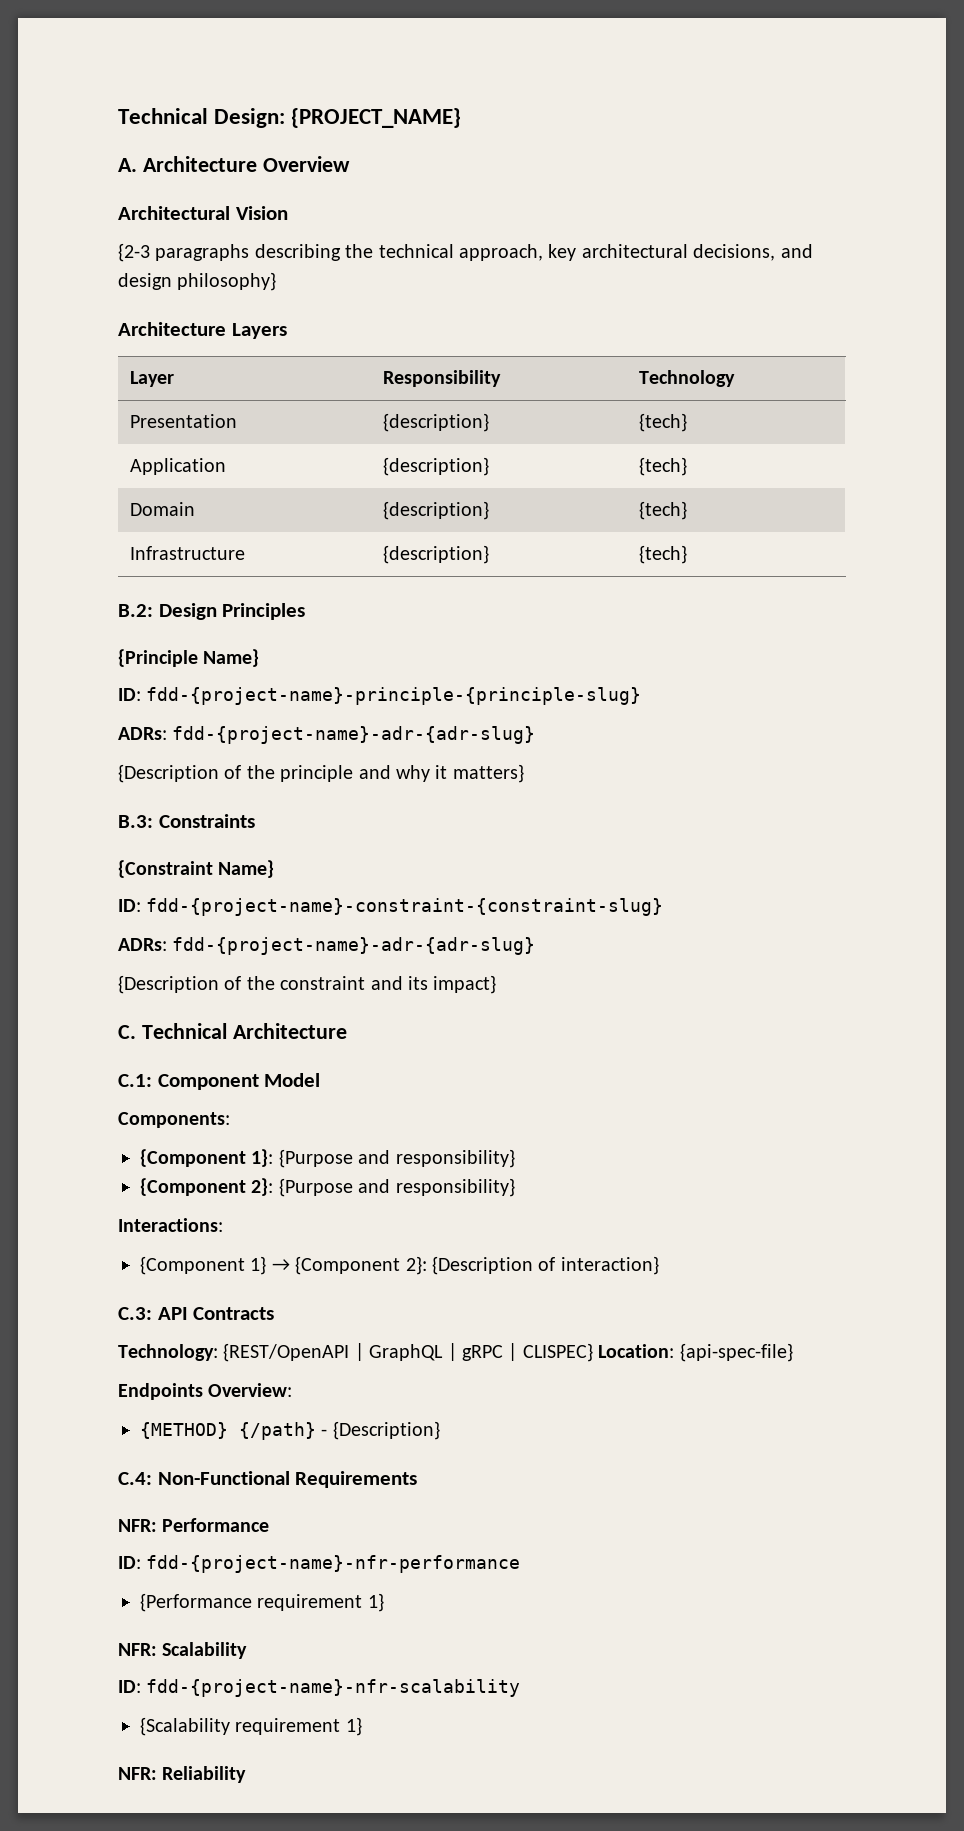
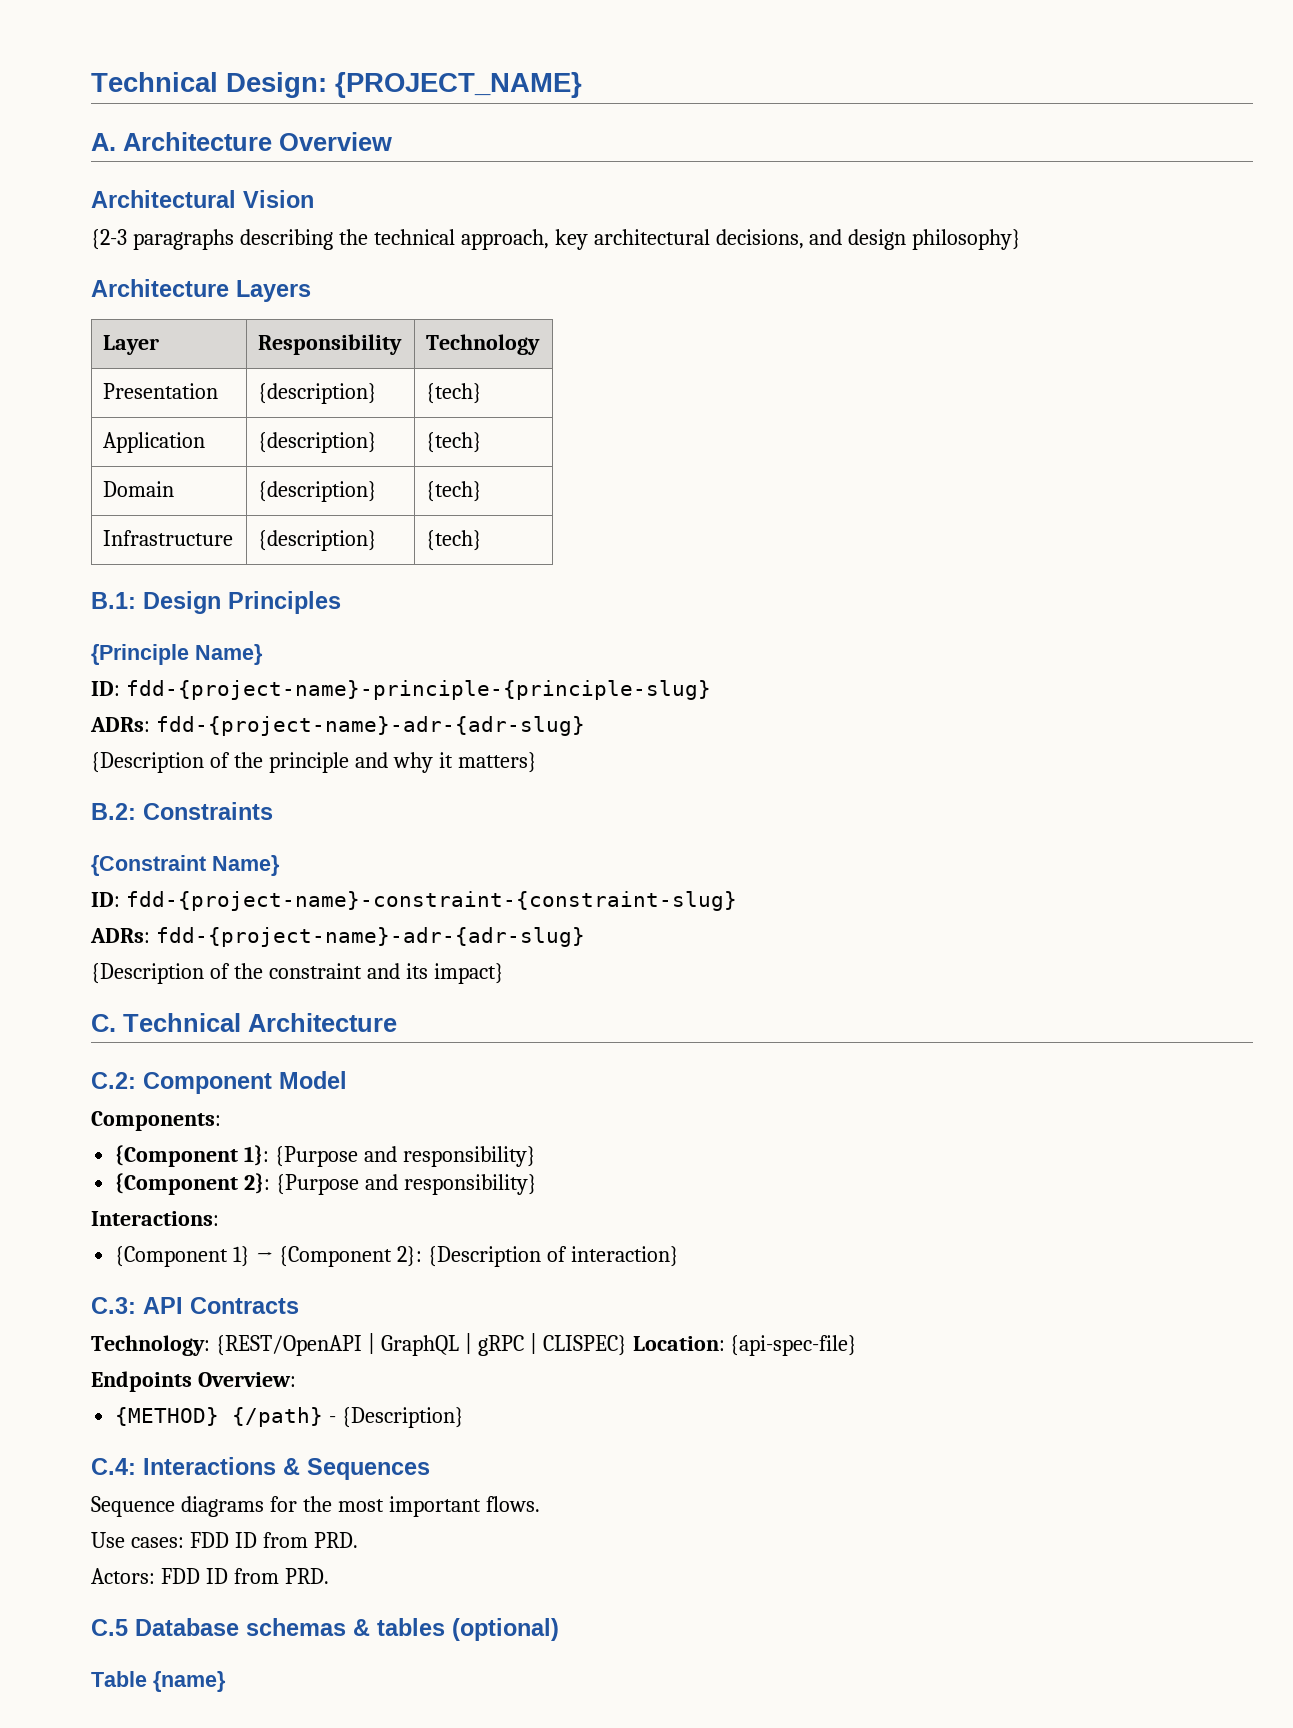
- B.2: Design Principles
+ B.1: Design Principles
- B.3: Constraints
+ B.2: Constraints
- C.1: Component Model
+ C.2: Component Model
- C.4: Non-Functional Requirements
- NFR: Performance
- ID: fdd-{project-name}-nfr-performance
- {Performance requirement 1}
- NFR: Scalability
- ID: fdd-{project-name}-nfr-scalability
- {Scalability requirement 1}
- NFR: Reliability
+ C.4: Interactions & Sequences
+ Sequence diagrams for the most important flows.
+ Use cases: FDD ID from PRD.
+ Actors: FDD ID from PRD.
+ C.5 Database schemas & tables (optional)
+ Table {name}

